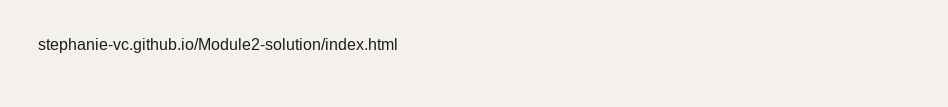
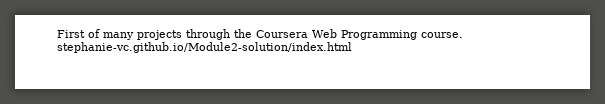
- stephanie-vc.github.io/Module2-solution/index.html
+ First of many projects through the Coursera Web Programming course. stephanie-vc.github.io/Module2-solution/index.html

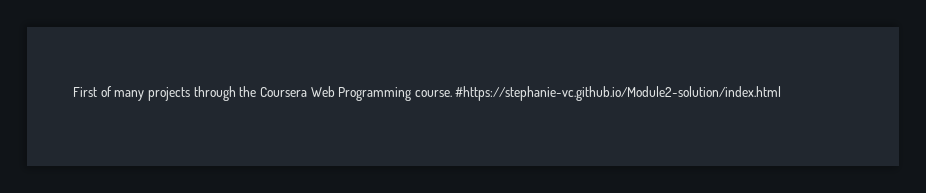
- First of many projects through the Coursera Web Programming course. stephanie-vc.github.io/Module2-solution/index.html
+ First of many projects through the Coursera Web Programming course. #https://stephanie-vc.github.io/Module2-solution/index.html

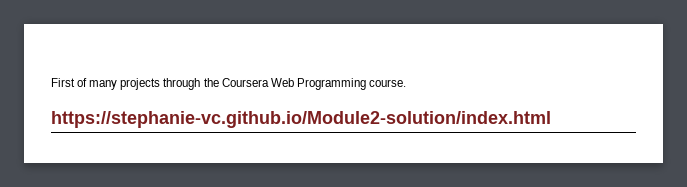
- First of many projects through the Coursera Web Programming course. #https://stephanie-vc.github.io/Module2-solution/index.html
+ First of many projects through the Coursera Web Programming course.
+ https://stephanie-vc.github.io/Module2-solution/index.html

